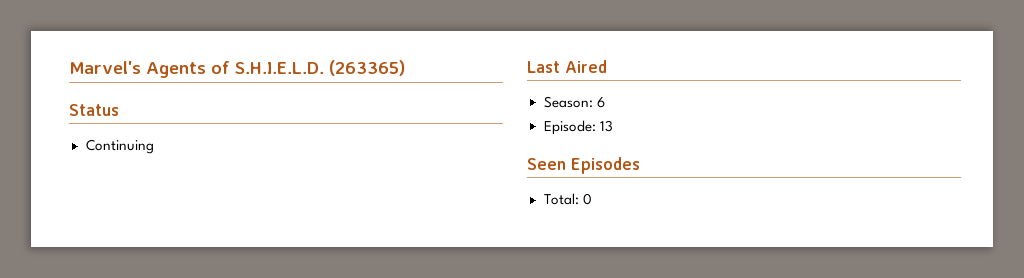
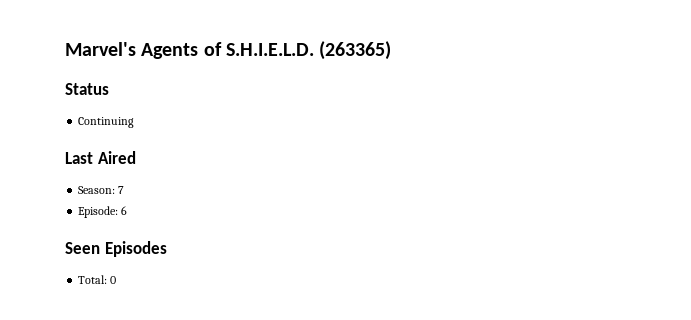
- Season: 6
+ Season: 7
- Episode: 13
+ Episode: 6

